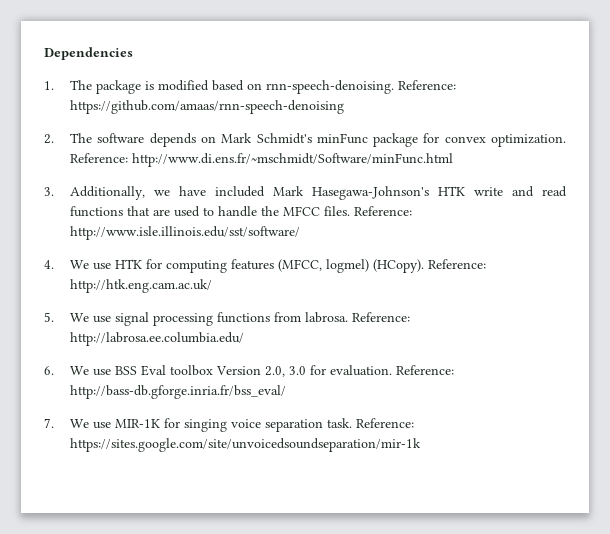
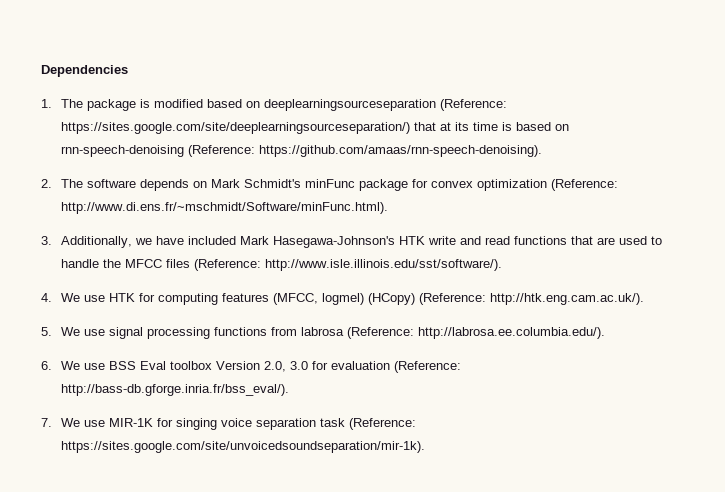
- 1. The package is modified based on rnn-speech-denoising. Reference: https://github.com/amaas/rnn-speech-denoising
+ 1. The package is modified based on deeplearningsourceseparation (Reference: https://sites.google.com/site/deeplearningsourceseparation/) that at its time is based on rnn-speech-denoising (Reference: https://github.com/amaas/rnn-speech-denoising).
- 2. The software depends on Mark Schmidt's minFunc package for convex optimization. Reference: http://www.di.ens.fr/~mschmidt/Software/minFunc.html
+ 2. The software depends on Mark Schmidt's minFunc package for convex optimization (Reference: http://www.di.ens.fr/~mschmidt/Software/minFunc.html).
- 3. Additionally, we have included Mark Hasegawa-Johnson's HTK write and read functions that are used to handle the MFCC files. Reference: http://www.isle.illinois.edu/sst/software/
+ 3. Additionally, we have included Mark Hasegawa-Johnson's HTK write and read functions that are used to handle the MFCC files (Reference: http://www.isle.illinois.edu/sst/software/).
- 4. We use HTK for computing features (MFCC, logmel) (HCopy). Reference: http://htk.eng.cam.ac.uk/
+ 4. We use HTK for computing features (MFCC, logmel) (HCopy) (Reference: http://htk.eng.cam.ac.uk/).
- 5. We use signal processing functions from labrosa. Reference: http://labrosa.ee.columbia.edu/
+ 5. We use signal processing functions from labrosa (Reference: http://labrosa.ee.columbia.edu/).
- 6. We use BSS Eval toolbox Version 2.0, 3.0 for evaluation. Reference: http://bass-db.gforge.inria.fr/bss_eval/
+ 6. We use BSS Eval toolbox Version 2.0, 3.0 for evaluation (Reference: http://bass-db.gforge.inria.fr/bss_eval/).
- 7. We use MIR-1K for singing voice separation task. Reference: https://sites.google.com/site/unvoicedsoundseparation/mir-1k
+ 7. We use MIR-1K for singing voice separation task (Reference: https://sites.google.com/site/unvoicedsoundseparation/mir-1k).

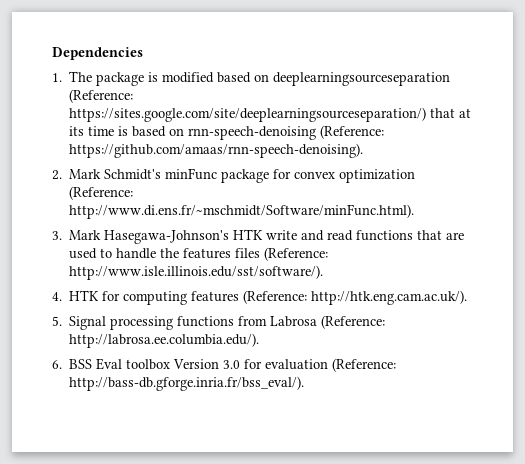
- 2. The software depends on Mark Schmidt's minFunc package for convex optimization (Reference: http://www.di.ens.fr/~mschmidt/Software/minFunc.html).
+ 2. Mark Schmidt's minFunc package for convex optimization (Reference: http://www.di.ens.fr/~mschmidt/Software/minFunc.html).
- 3. Additionally, we have included Mark Hasegawa-Johnson's HTK write and read functions that are used to handle the MFCC files (Reference: http://www.isle.illinois.edu/sst/software/).
+ 3. Mark Hasegawa-Johnson's HTK write and read functions that are used to handle the features files (Reference: http://www.isle.illinois.edu/sst/software/).
- 4. We use HTK for computing features (MFCC, logmel) (HCopy) (Reference: http://htk.eng.cam.ac.uk/).
+ 4. HTK for computing features (Reference: http://htk.eng.cam.ac.uk/).
- 5. We use signal processing functions from labrosa (Reference: http://labrosa.ee.columbia.edu/).
+ 5. Signal processing functions from Labrosa (Reference: http://labrosa.ee.columbia.edu/).
- 6. We use BSS Eval toolbox Version 2.0, 3.0 for evaluation (Reference: http://bass-db.gforge.inria.fr/bss_eval/).
+ 6. BSS Eval toolbox Version 3.0 for evaluation (Reference: http://bass-db.gforge.inria.fr/bss_eval/).
- 7. We use MIR-1K for singing voice separation task (Reference: https://sites.google.com/site/unvoicedsoundseparation/mir-1k).

